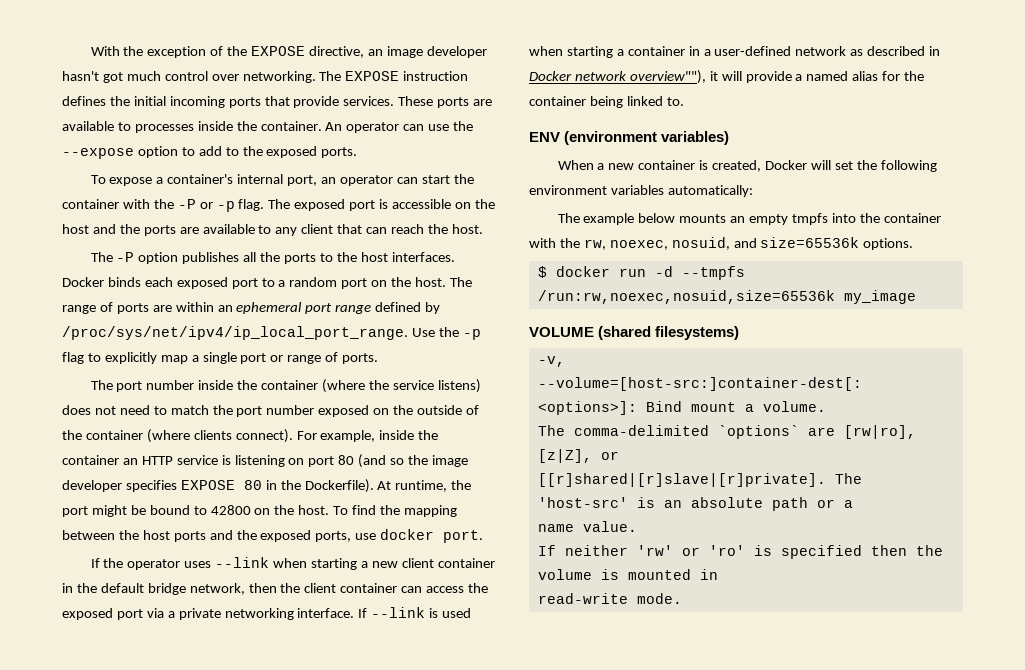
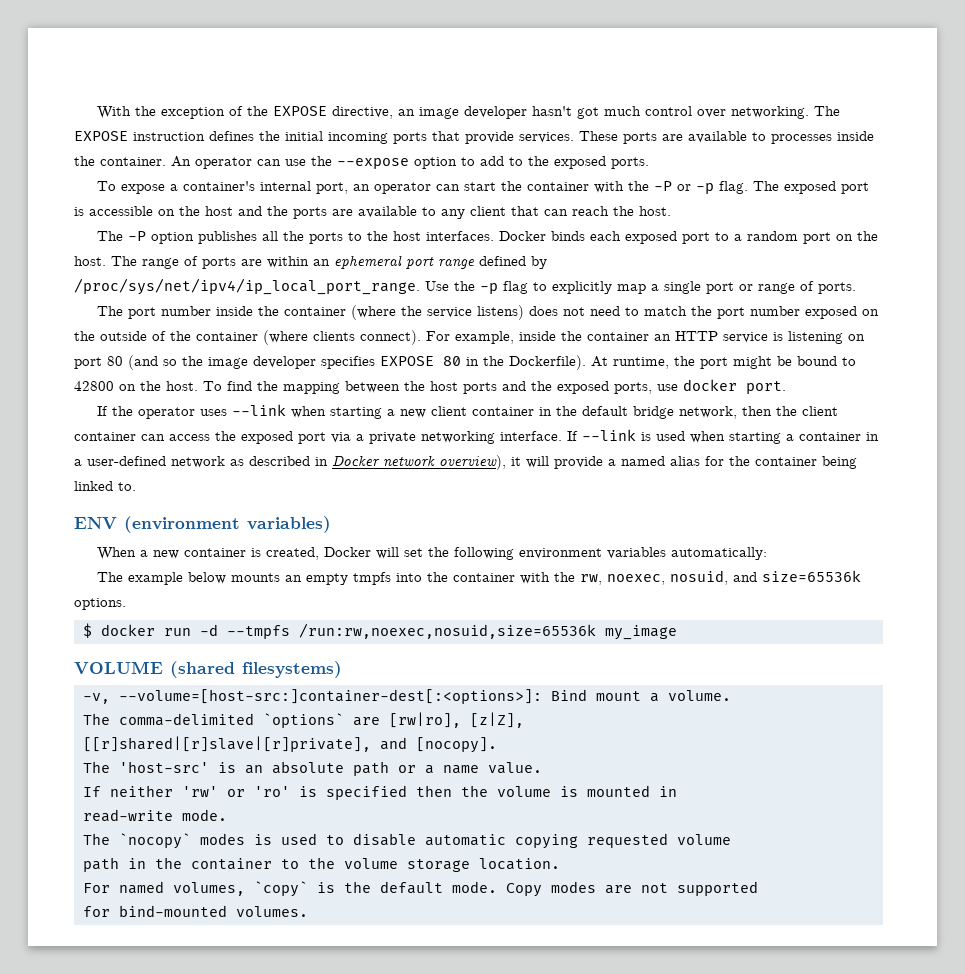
- If --link is used when starting a container in a user-defined network as described in Docker network overview""), it will provide a named alias for the container being linked to.
+ If --link is used when starting a container in a user-defined network as described in Docker network overview), it will provide a named alias for the container being linked to.
- The comma-delimited `options` are [rw|ro], [z|Z], or
- [[r]shared|[r]slave|[r]private]. The 'host-src' is an absolute path or a
- name value.
+ The comma-delimited `options` are [rw|ro], [z|Z],
+ [[r]shared|[r]slave|[r]private], and [nocopy].
+ The 'host-src' is an absolute path or a name value.
+ The `nocopy` modes is used to disable automatic copying requested volume
+ path in the container to the volume storage location.
+ For named volumes, `copy` is the default mode. Copy modes are not supported
+ for bind-mounted volumes.

